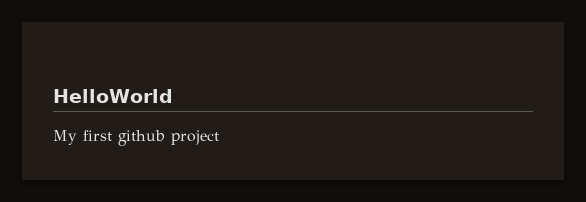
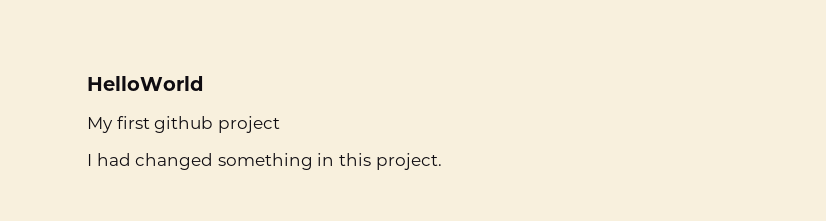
+ I had changed something in this project.

